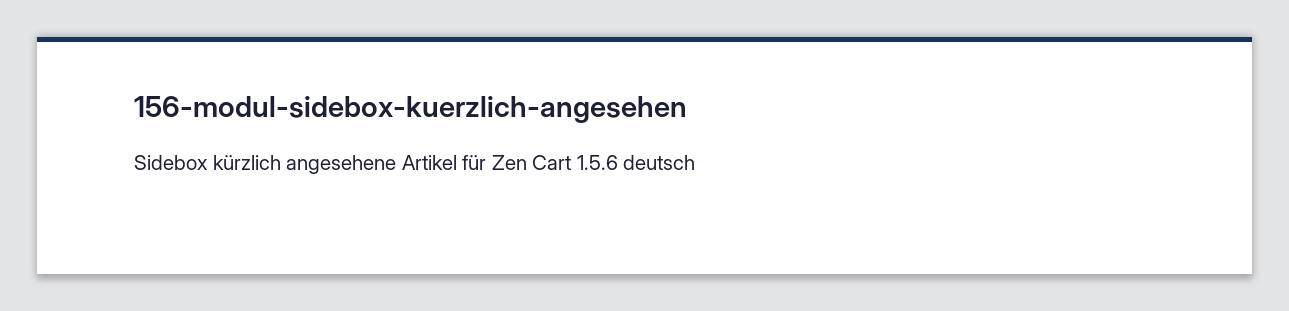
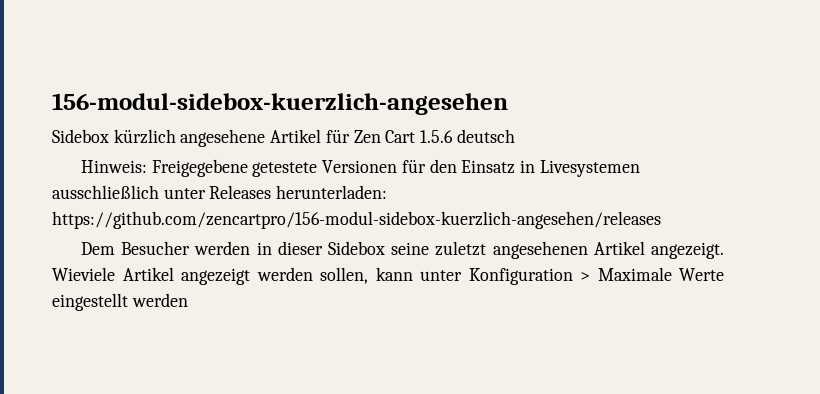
+ Hinweis: Freigegebene getestete Versionen für den Einsatz in Livesystemen ausschließlich unter Releases herunterladen: https://github.com/zencartpro/156-modul-sidebox-kuerzlich-angesehen/releases
+ Dem Besucher werden in dieser Sidebox seine zuletzt angesehenen Artikel angezeigt. Wieviele Artikel angezeigt werden sollen, kann unter Konfiguration > Maximale Werte eingestellt werden

